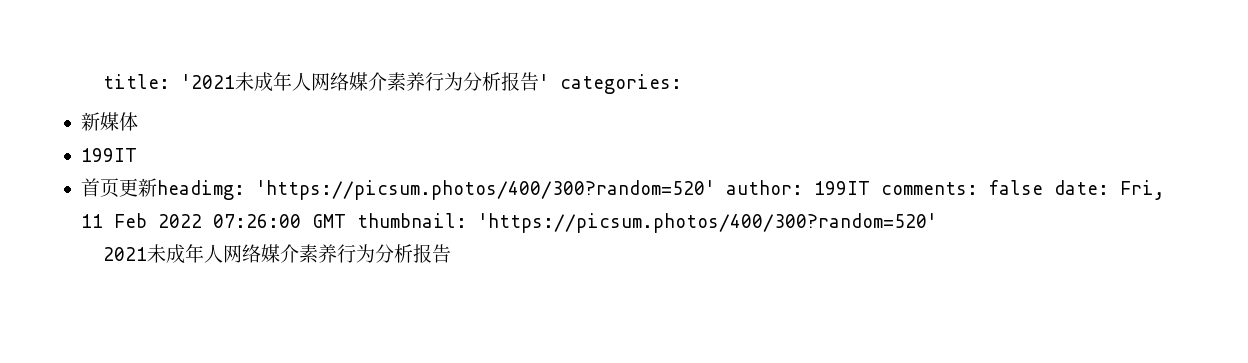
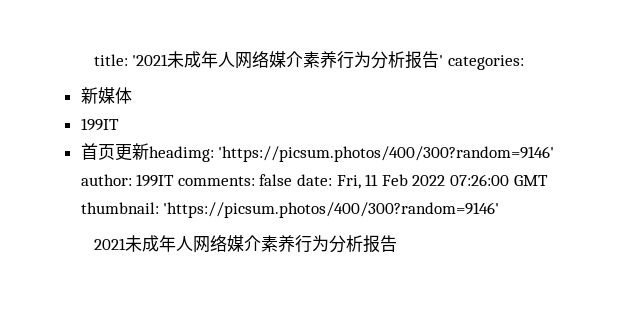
- 首页更新headimg: 'https://picsum.photos/400/300?random=520' author: 199IT comments: false date: Fri, 11 Feb 2022 07:26:00 GMT thumbnail: 'https://picsum.photos/400/300?random=520'
+ 首页更新headimg: 'https://picsum.photos/400/300?random=9146' author: 199IT comments: false date: Fri, 11 Feb 2022 07:26:00 GMT thumbnail: 'https://picsum.photos/400/300?random=9146'

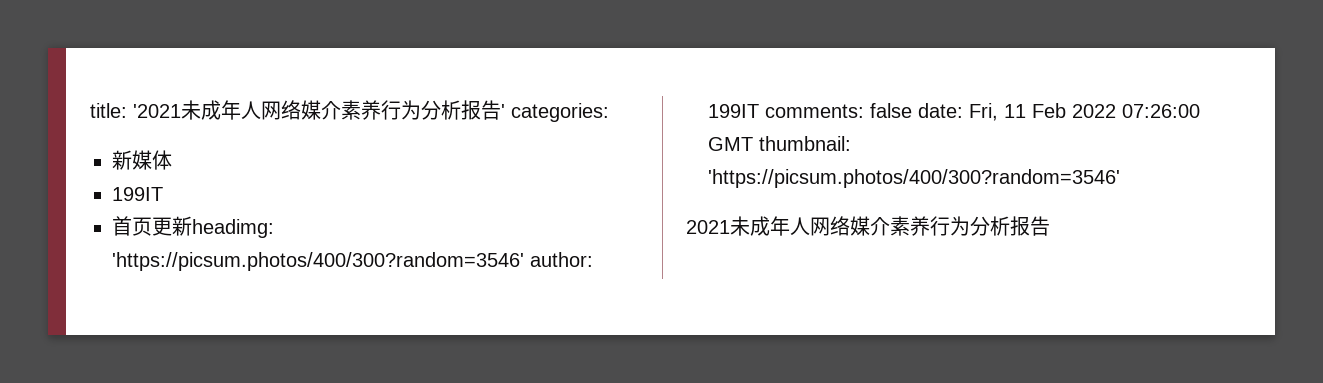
- 首页更新headimg: 'https://picsum.photos/400/300?random=9146' author: 199IT comments: false date: Fri, 11 Feb 2022 07:26:00 GMT thumbnail: 'https://picsum.photos/400/300?random=9146'
+ 首页更新headimg: 'https://picsum.photos/400/300?random=3546' author: 199IT comments: false date: Fri, 11 Feb 2022 07:26:00 GMT thumbnail: 'https://picsum.photos/400/300?random=3546'

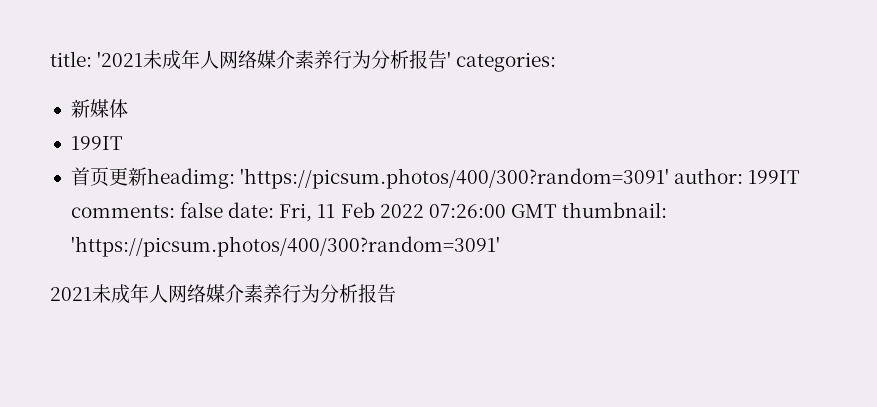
- 首页更新headimg: 'https://picsum.photos/400/300?random=3546' author: 199IT comments: false date: Fri, 11 Feb 2022 07:26:00 GMT thumbnail: 'https://picsum.photos/400/300?random=3546'
+ 首页更新headimg: 'https://picsum.photos/400/300?random=3091' author: 199IT comments: false date: Fri, 11 Feb 2022 07:26:00 GMT thumbnail: 'https://picsum.photos/400/300?random=3091'

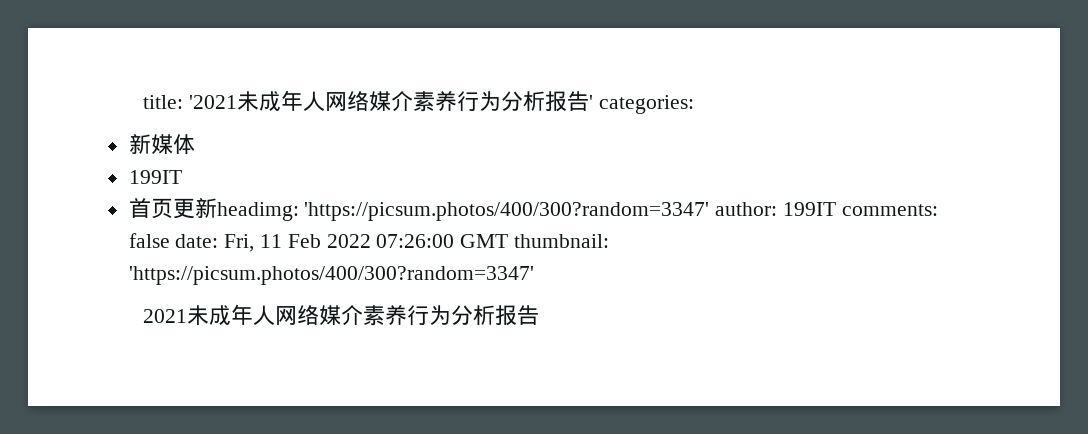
- 首页更新headimg: 'https://picsum.photos/400/300?random=3091' author: 199IT comments: false date: Fri, 11 Feb 2022 07:26:00 GMT thumbnail: 'https://picsum.photos/400/300?random=3091'
+ 首页更新headimg: 'https://picsum.photos/400/300?random=3347' author: 199IT comments: false date: Fri, 11 Feb 2022 07:26:00 GMT thumbnail: 'https://picsum.photos/400/300?random=3347'

